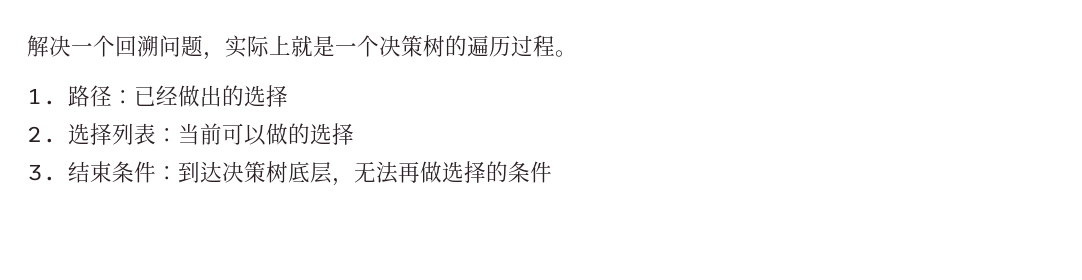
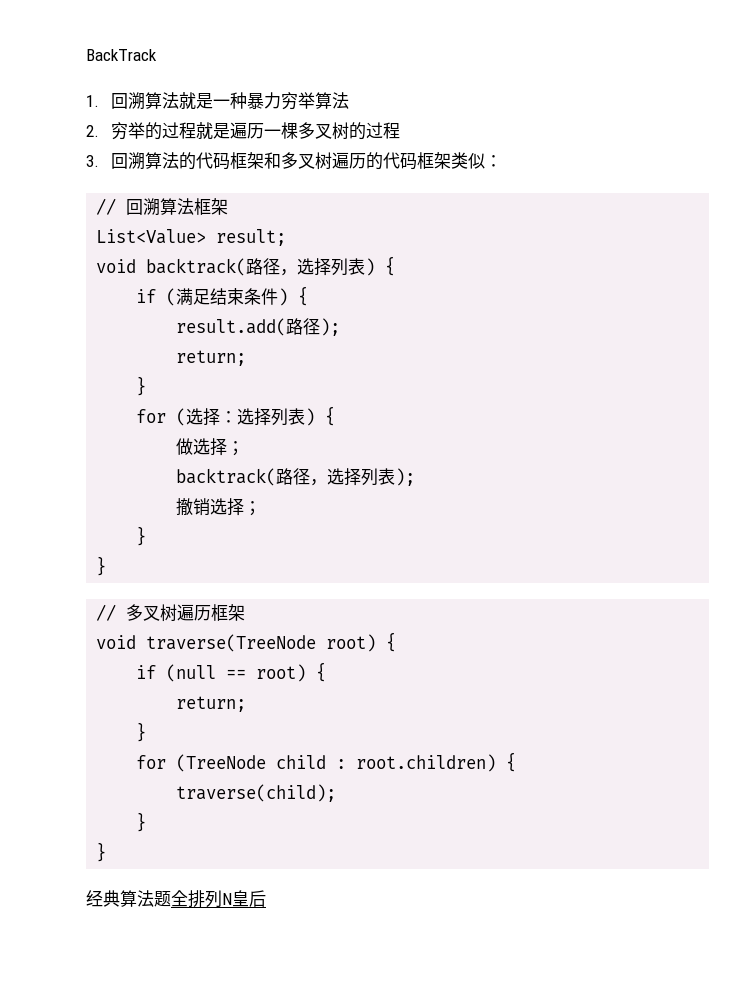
- 解决一个回溯问题，实际上就是一个决策树的遍历过程。
- 1.路径：已经做出的选择
- 2.选择列表：当前可以做的选择
- 3.结束条件：到达决策树底层，无法再做选择的条件
+ BackTrack
+ 1.回溯算法就是一种暴力穷举算法
+ 2.穷举的过程就是遍历一棵多叉树的过程
+ 3.回溯算法的代码框架和多叉树遍历的代码框架类似：
+ // 回溯算法框架
+ List<Value> result;
+ void backtrack(路径，选择列表) {
+ if (满足结束条件) {
+ result.add(路径);
+ return;
+ }
+ for (选择：选择列表) {
+ 做选择；
+ backtrack(路径，选择列表);
+ 撤销选择；
+ }
+ }
+ // 多叉树遍历框架
+ void traverse(TreeNode root) {
+ if (null == root) {
+ return;
+ }
+ for (TreeNode child : root.children) {
+ traverse(child);
+ }
+ }
+ 经典算法题全排列N皇后

